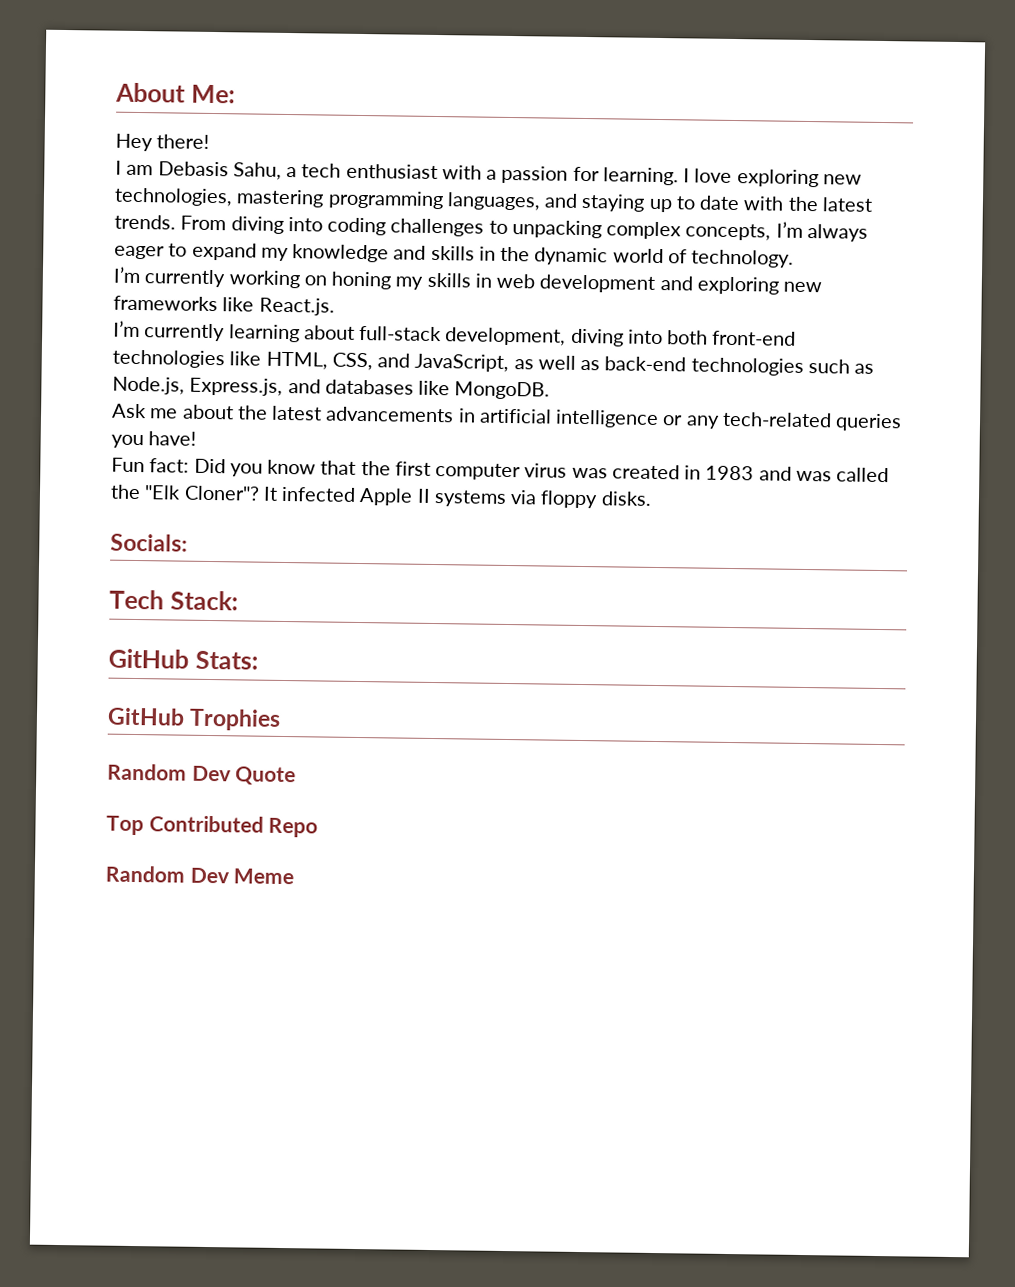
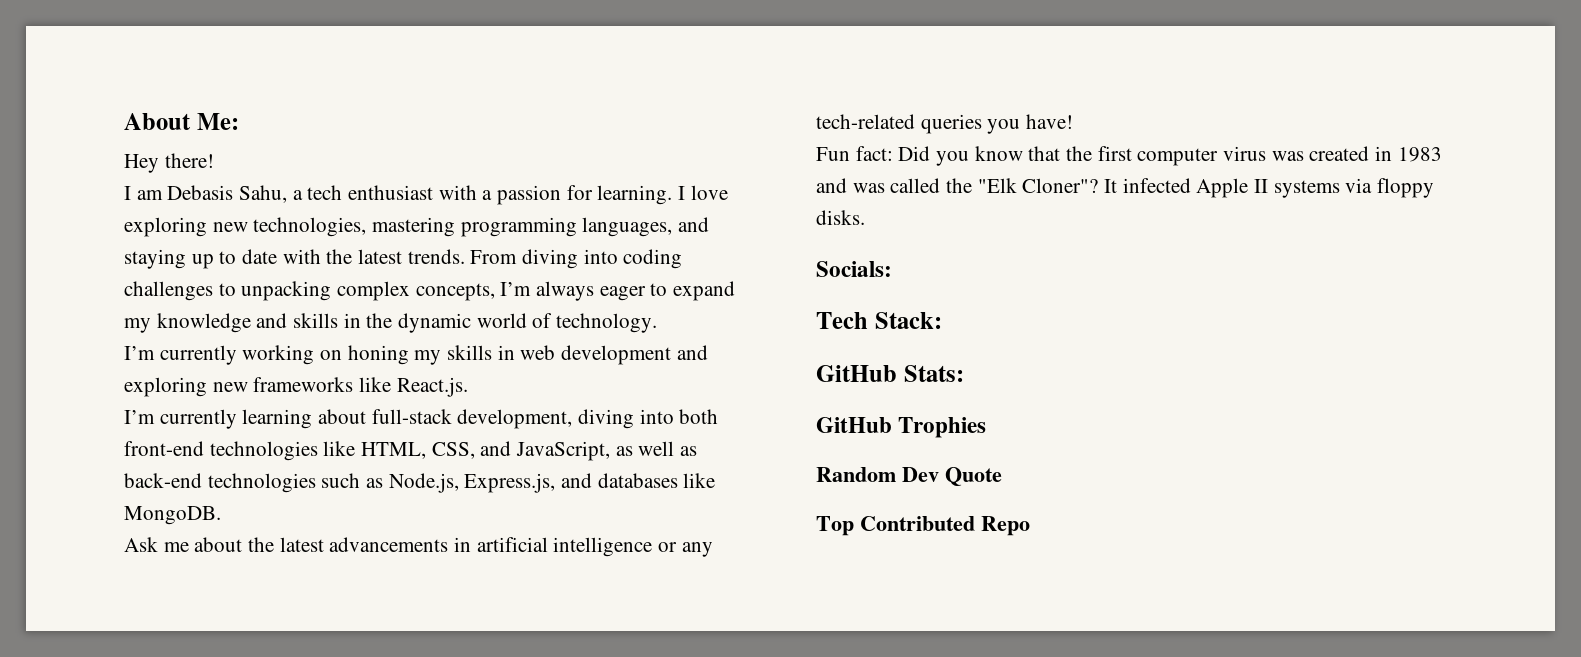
- Random Dev Meme

